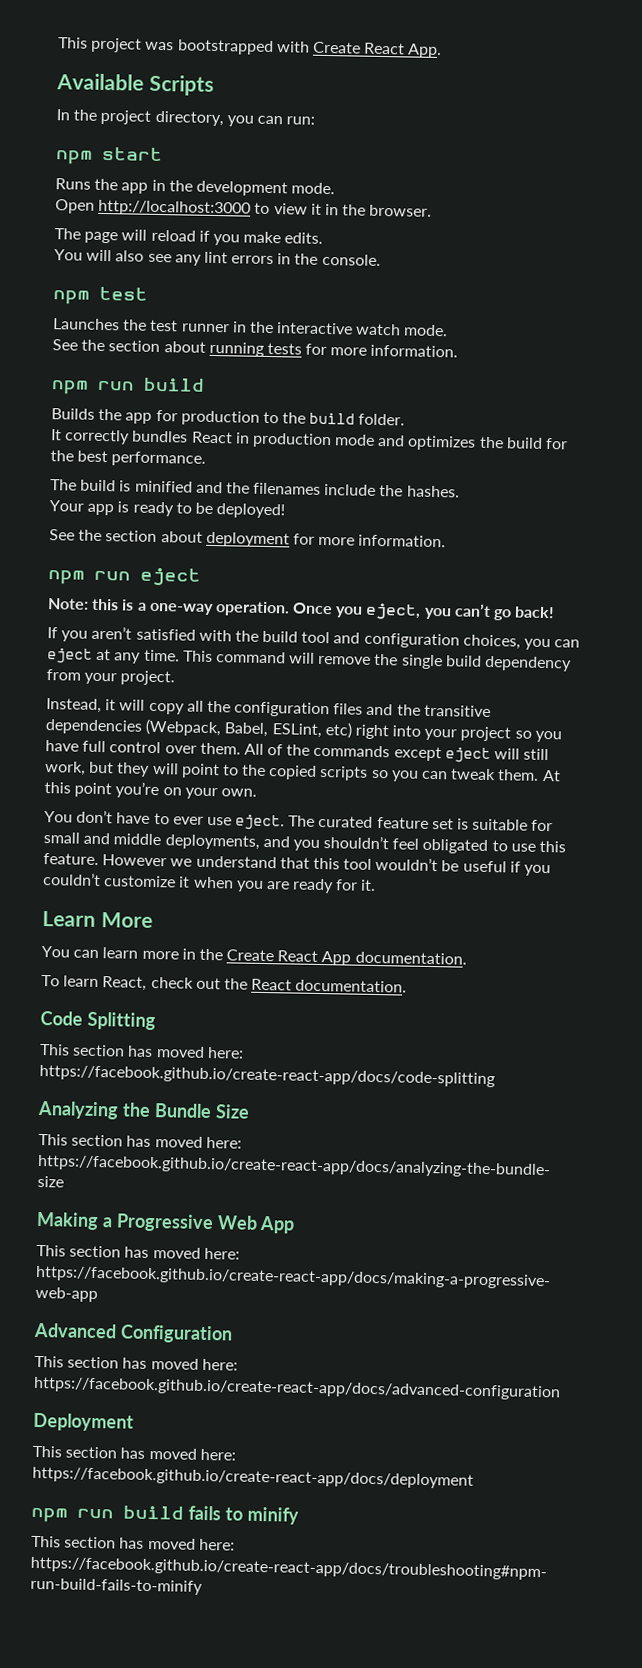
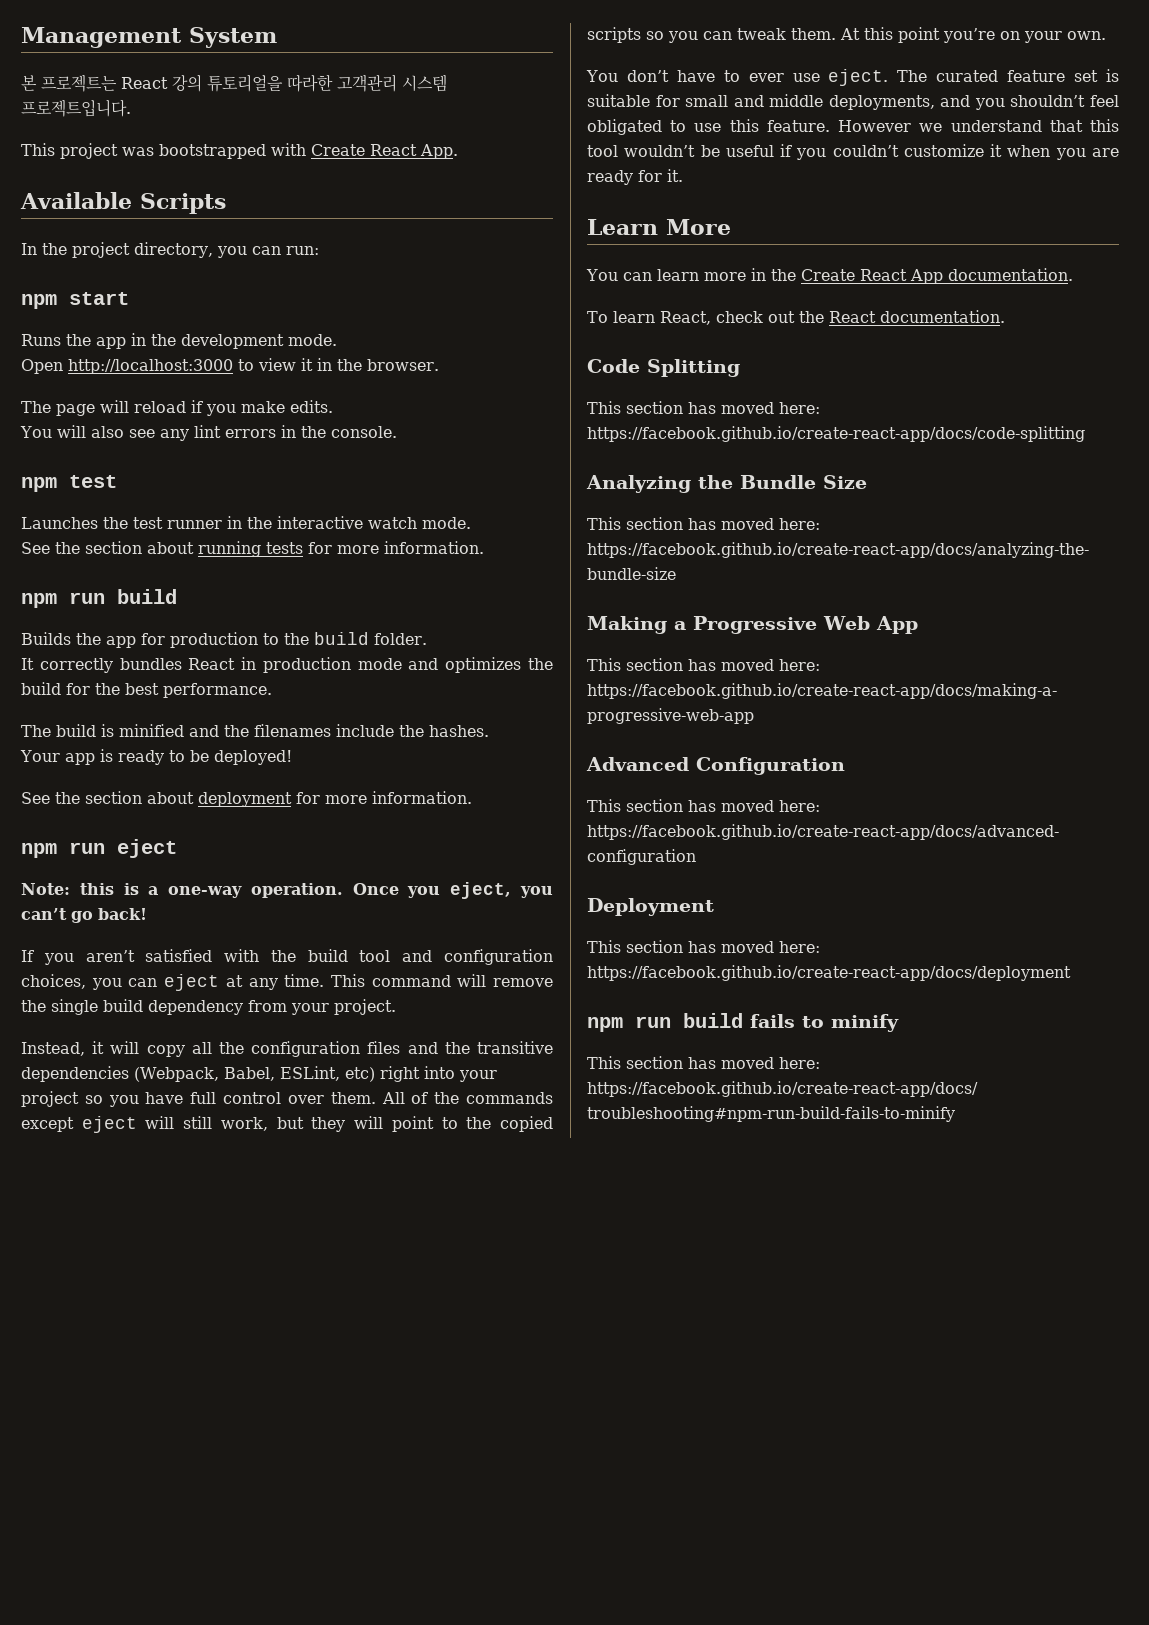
+ Management System
+ 본 프로젝트는 React 강의 튜토리얼을 따라한 고객관리 시스템 프로젝트입니다.

